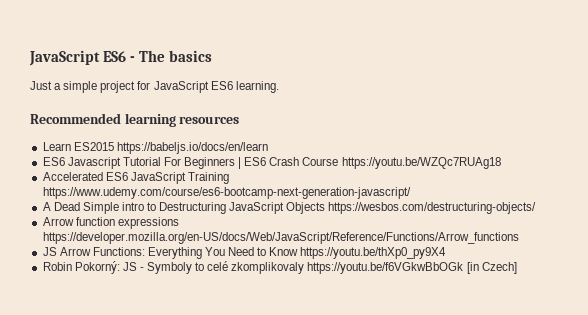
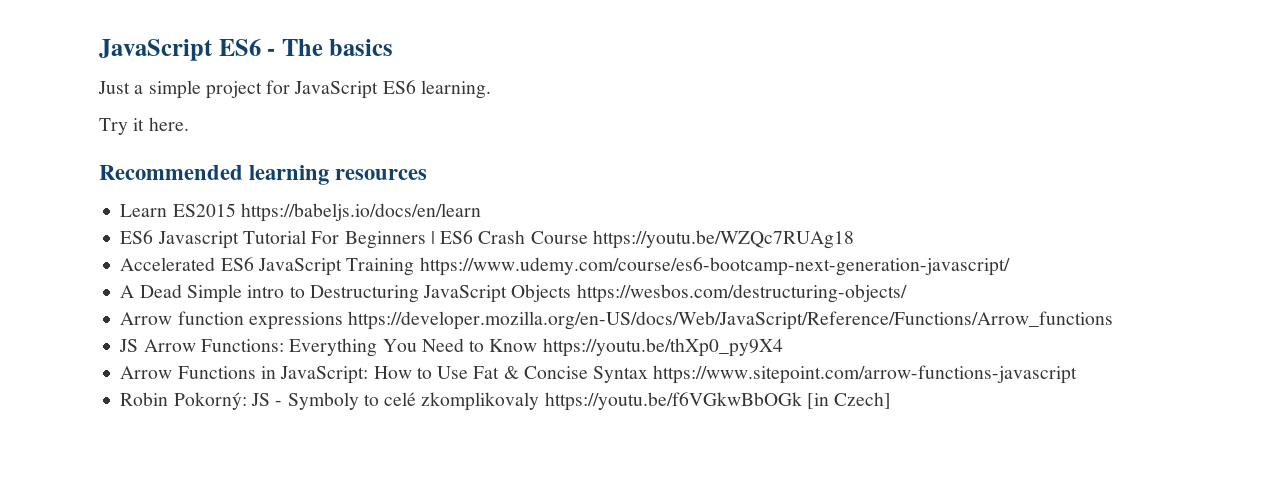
+ Try it here.
+ Arrow Functions in JavaScript: How to Use Fat & Concise Syntax https://www.sitepoint.com/arrow-functions-javascript

